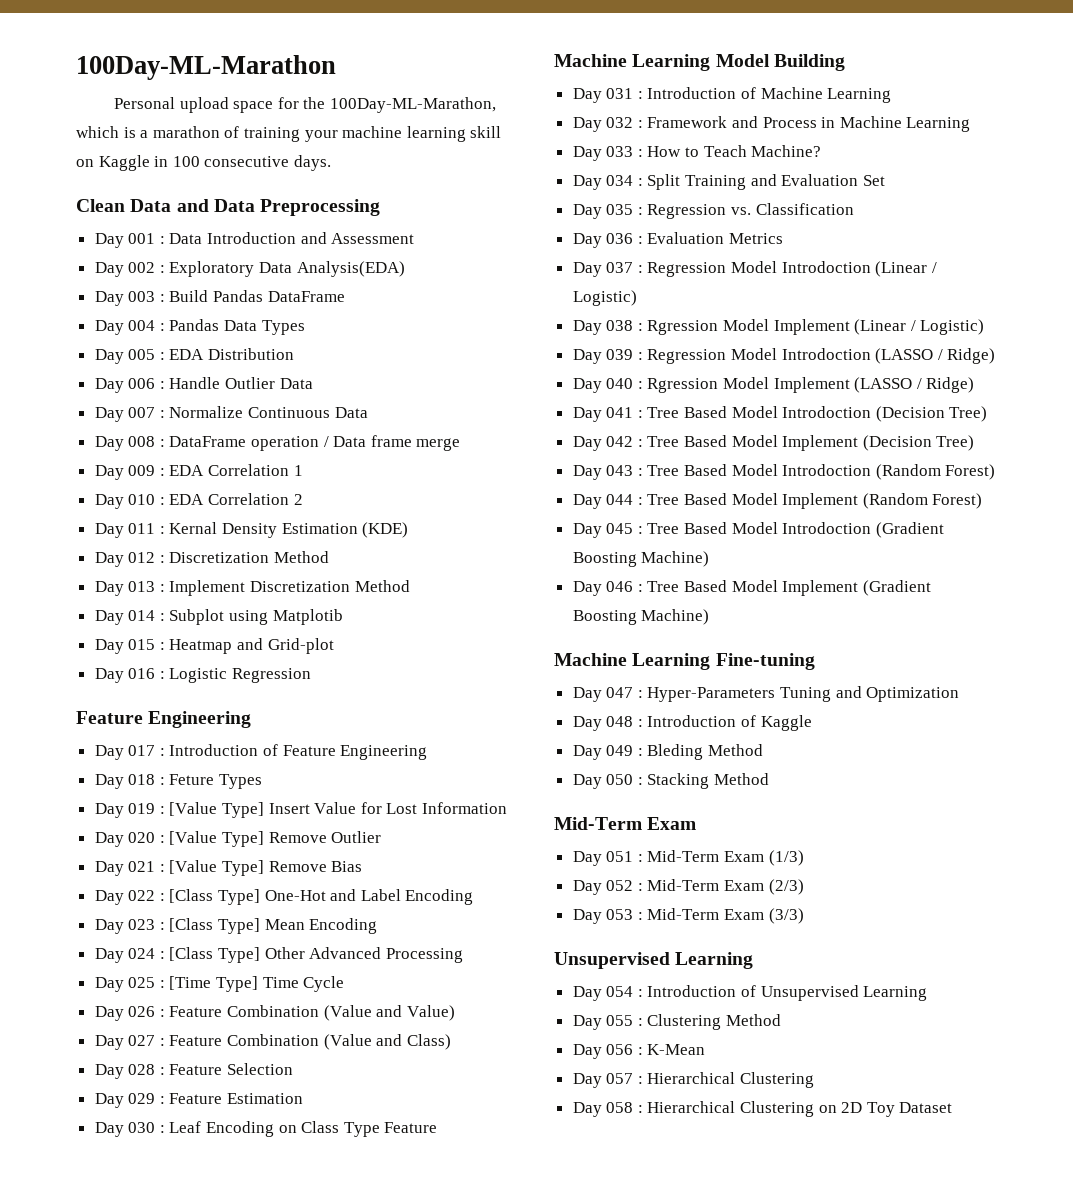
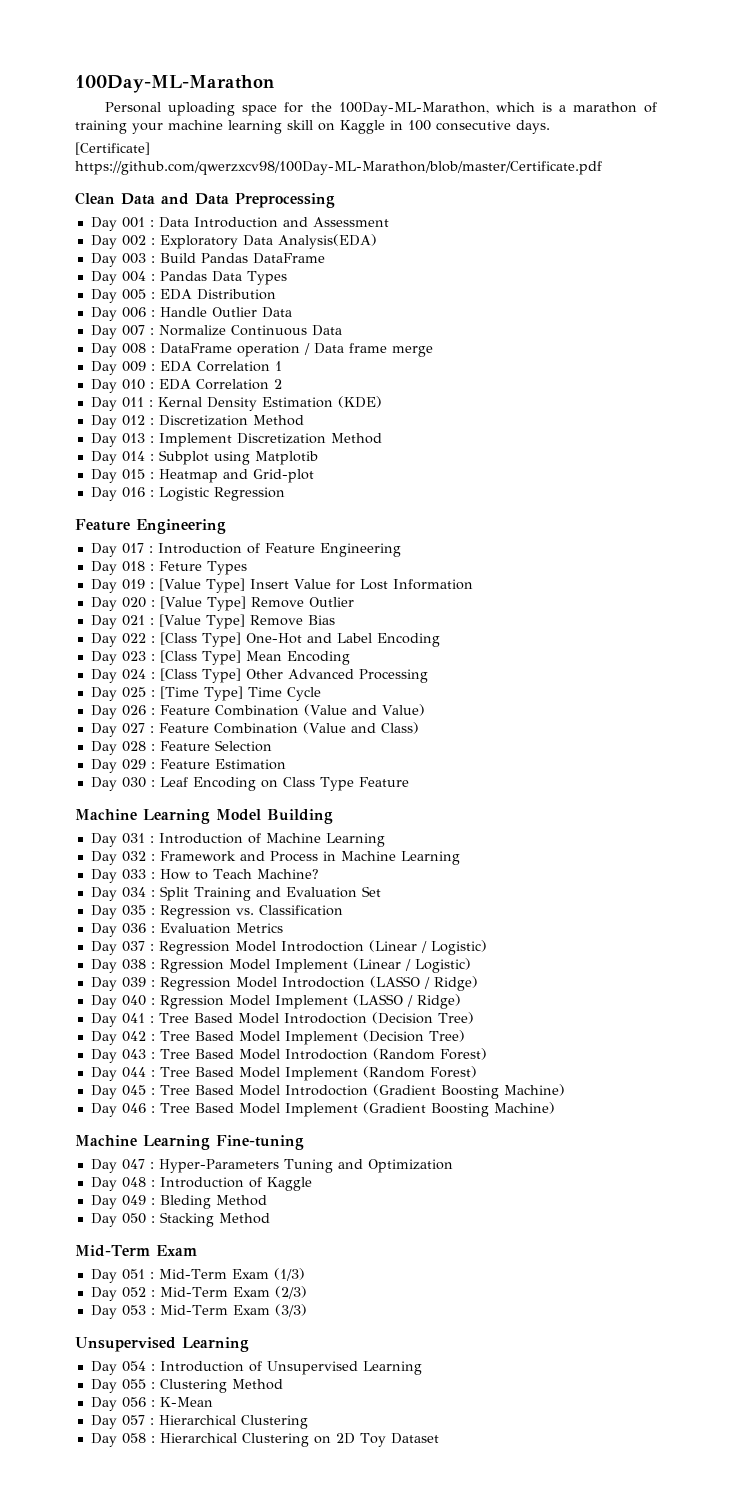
- Personal upload space for the 100Day-ML-Marathon, which is a marathon of training your machine learning skill on Kaggle in 100 consecutive days.
+ Personal uploading space for the 100Day-ML-Marathon, which is a marathon of training your machine learning skill on Kaggle in 100 consecutive days.
+ [Certificate] https://github.com/qwerzxcv98/100Day-ML-Marathon/blob/master/Certificate.pdf

